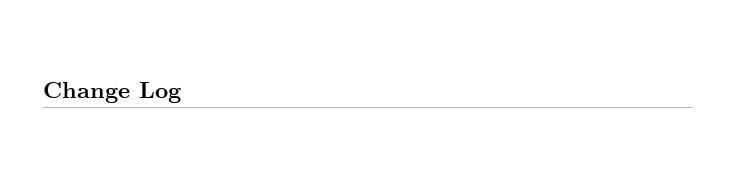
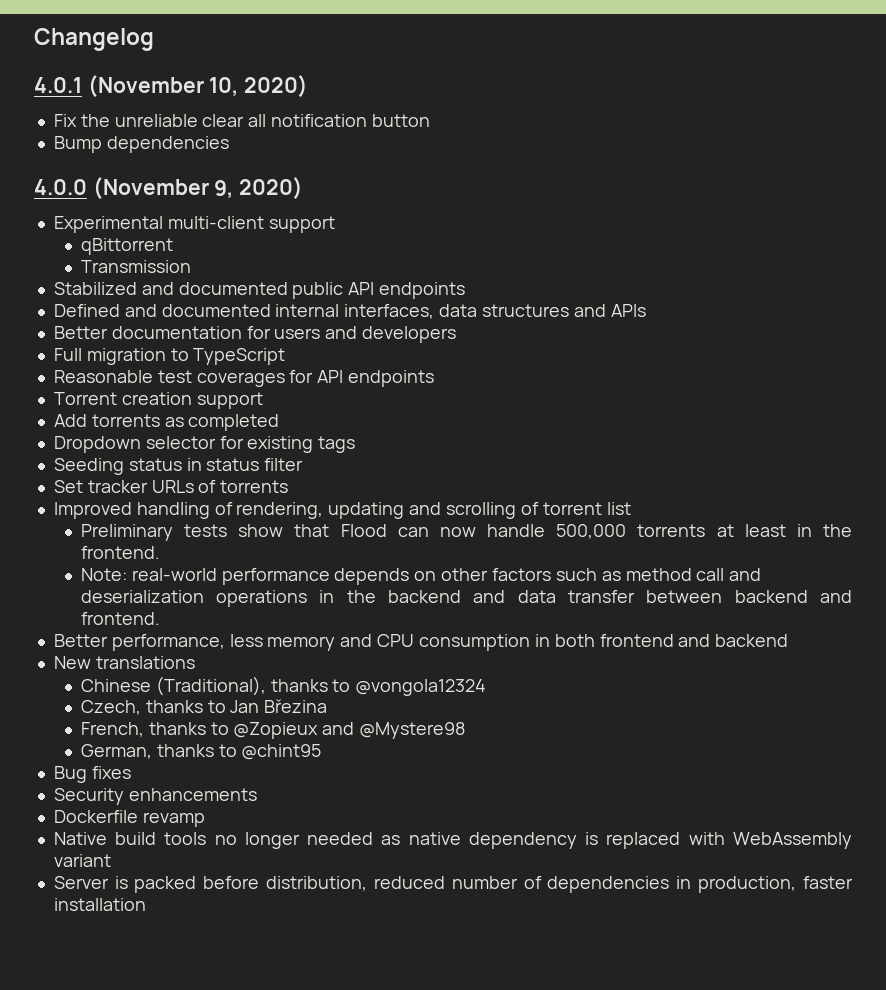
- Change Log
+ Changelog
+ 4.0.1 (November 10, 2020)
+ Fix the unreliable clear all notification button
+ Bump dependencies
+ 4.0.0 (November 9, 2020)
+ Experimental multi-client support
+ qBittorrent
+ Transmission
+ Stabilized and documented public API endpoints
+ Defined and documented internal interfaces, data structures and APIs
+ Better documentation for users and developers
+ Full migration to TypeScript
+ Reasonable test coverages for API endpoints
+ Torrent creation support
+ Add torrents as completed
+ Dropdown selector for existing tags
+ Seeding status in status filter
+ Set tracker URLs of torrents
+ Improved handling of rendering, updating and scrolling of torrent list
+ Preliminary tests show that Flood can now handle 500,000 torrents at least in the frontend.
+ Note: real-world performance depends on other factors such as method call and deserialization operations in the backend and data transfer between backend and frontend.
+ Better performance, less memory and CPU consumption in both frontend and backend
+ New translations
+ Chinese (Traditional), thanks to @vongola12324
+ Czech, thanks to Jan Březina
+ French, thanks to @Zopieux and @Mystere98
+ German, thanks to @chint95
+ Bug fixes
+ Security enhancements
+ Dockerfile revamp
+ Native build tools no longer needed as native dependency is replaced with WebAssembly variant
+ Server is packed before distribution, reduced number of dependencies in production, faster installation

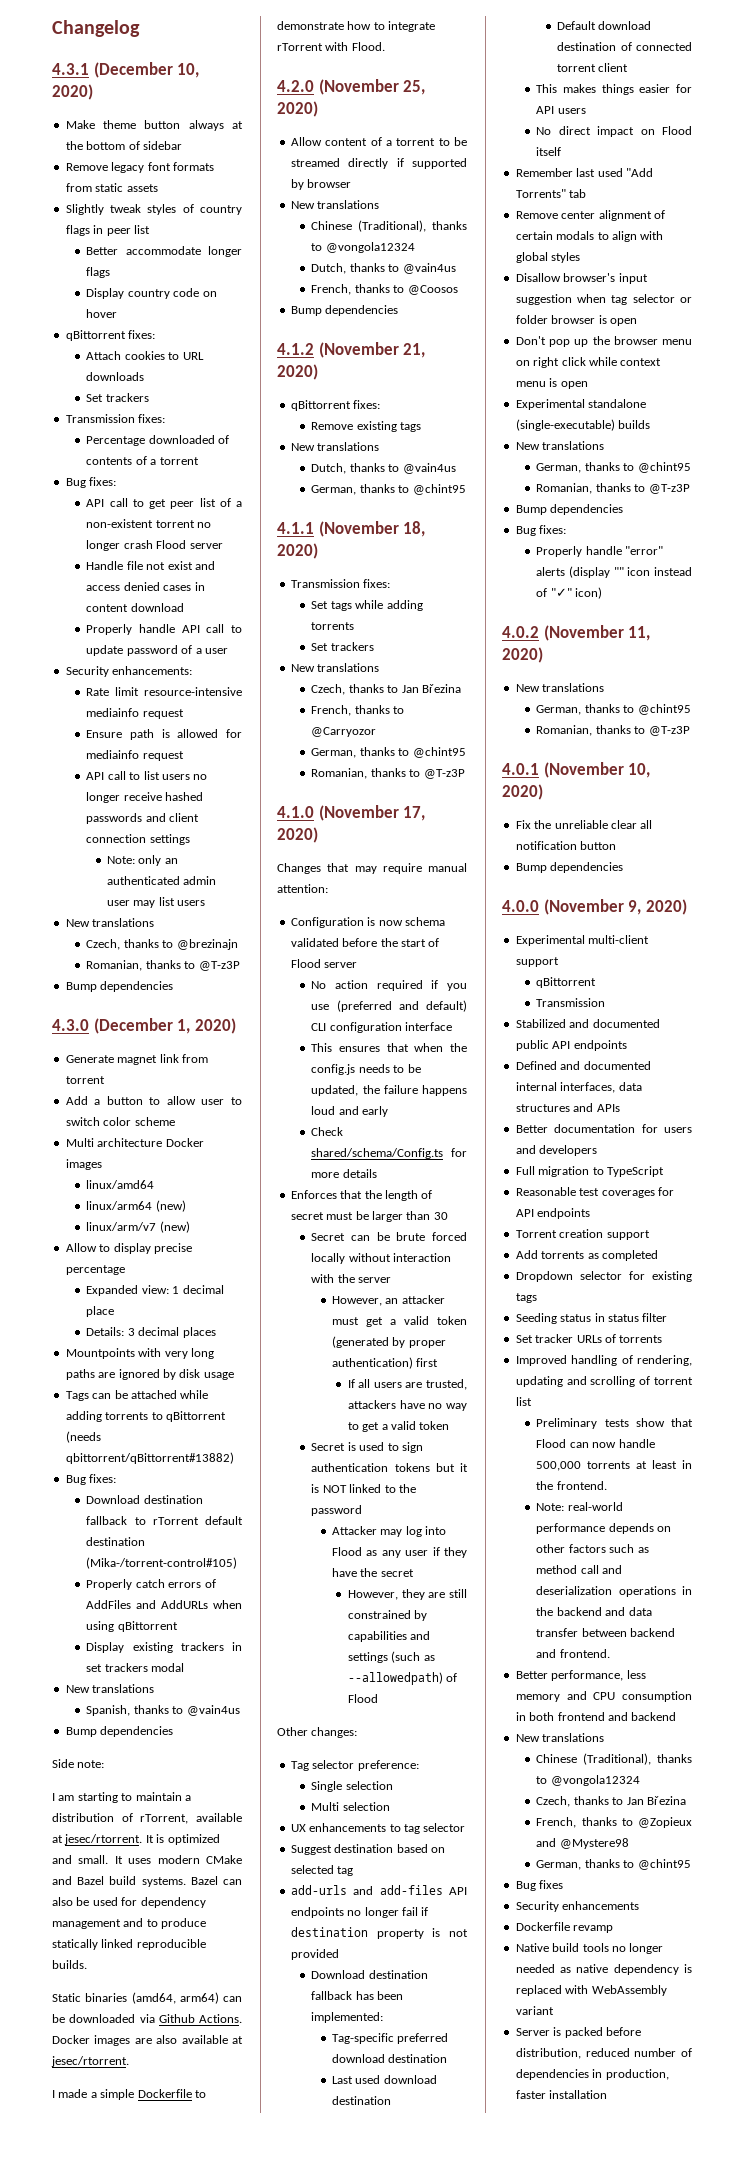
+ 4.3.1 (December 10, 2020)
+ Make theme button always at the bottom of sidebar
+ Remove legacy font formats from static assets
+ Slightly tweak styles of country flags in peer list
+ Better accommodate longer flags
+ Display country code on hover
+ qBittorrent fixes:
+ Attach cookies to URL downloads
+ Set trackers
+ Transmission fixes:
+ Percentage downloaded of contents of a torrent
+ Bug fixes:
+ API call to get peer list of a non-existent torrent no longer crash Flood server
+ Handle file not exist and access denied cases in content download
+ Properly handle API call to update password of a user
+ Security enhancements:
+ Rate limit resource-intensive mediainfo request
+ Ensure path is allowed for mediainfo request
+ API call to list users no longer receive hashed passwords and client connection settings
+ Note: only an authenticated admin user may list users
+ New translations
+ Czech, thanks to @brezinajn
+ Romanian, thanks to @T-z3P
+ Bump dependencies
+ 4.3.0 (December 1, 2020)
+ Generate magnet link from torrent
+ Add a button to allow user to switch color scheme
+ Multi architecture Docker images
+ linux/amd64
+ linux/arm64 (new)
+ linux/arm/v7 (new)
+ Allow to display precise percentage
+ Expanded view: 1 decimal place
+ Details: 3 decimal places
+ Mountpoints with very long paths are ignored by disk usage
+ Tags can be attached while adding torrents to qBittorrent (needs qbittorrent/qBittorrent#13882)
+ Bug fixes:
+ Download destination fallback to rTorrent default destination (Mika-/torrent-control#105)
+ Properly catch errors of AddFiles and AddURLs when using qBittorrent
+ Display existing trackers in set trackers modal
+ New translations
+ Spanish, thanks to @vain4us
+ Bump dependencies
+ Side note:
+ I am starting to maintain a distribution of rTorrent, available at jesec/rtorrent. It is optimized and small. It uses modern CMake and Bazel build systems. Bazel can also be used for dependency management and to produce statically linked reproducible builds.
+ Static binaries (amd64, arm64) can be downloaded via Github Actions. Docker images are also available at jesec/rtorrent.
+ I made a simple Dockerfile to demonstrate how to integrate rTorrent with Flood.
+ 4.2.0 (November 25, 2020)
+ Allow content of a torrent to be streamed directly if supported by browser
+ New translations
+ Chinese (Traditional), thanks to @vongola12324
+ Dutch, thanks to @vain4us
+ French, thanks to @Coosos
+ Bump dependencies
+ 4.1.2 (November 21, 2020)
+ qBittorrent fixes:
+ Remove existing tags
+ New translations
+ Dutch, thanks to @vain4us
+ German, thanks to @chint95
+ 4.1.1 (November 18, 2020)
+ Transmission fixes:
+ Set tags while adding torrents
+ Set trackers
+ New translations
+ Czech, thanks to Jan Březina
+ French, thanks to @Carryozor
+ German, thanks to @chint95
+ Romanian, thanks to @T-z3P
+ 4.1.0 (November 17, 2020)
+ Changes that may require manual attention:
+ Configuration is now schema validated before the start of Flood server
+ No action required if you use (preferred and default) CLI configuration interface
+ This ensures that when the config.js needs to be updated, the failure happens loud and early
+ Check shared/schema/Config.ts for more details
+ Enforces that the length of secret must be larger than 30
+ Secret can be brute forced locally without interaction with the server
+ However, an attacker must get a valid token (generated by proper authentication) first
+ If all users are trusted, attackers have no way to get a valid token
+ Secret is used to sign authentication tokens but it is NOT linked to the password
+ Attacker may log into Flood as any user if they have the secret
+ However, they are still constrained by capabilities and settings (such as --allowedpath) of Flood
+ Other changes:
+ Tag selector preference:
+ Single selection
+ Multi selection
+ UX enhancements to tag selector
+ Suggest destination based on selected tag
+ add-urls and add-files API endpoints no longer fail if destination property is not provided
+ Download destination fallback has been implemented:
+ Tag-specific preferred download destination
+ Last used download destination
+ Default download destination of connected torrent client
+ This makes things easier for API users
+ No direct impact on Flood itself
+ Remember last used "Add Torrents" tab
+ Remove center alignment of certain modals to align with global styles
+ Disallow browser's input suggestion when tag selector or folder browser is open
+ Don't pop up the browser menu on right click while context menu is open
+ Experimental standalone (single-executable) builds
+ New translations
+ German, thanks to @chint95
+ Romanian, thanks to @T-z3P
+ Bump dependencies
+ Bug fixes:
+ Properly handle "error" alerts (display "" icon instead of "✓" icon)
+ 4.0.2 (November 11, 2020)
+ New translations
+ German, thanks to @chint95
+ Romanian, thanks to @T-z3P

